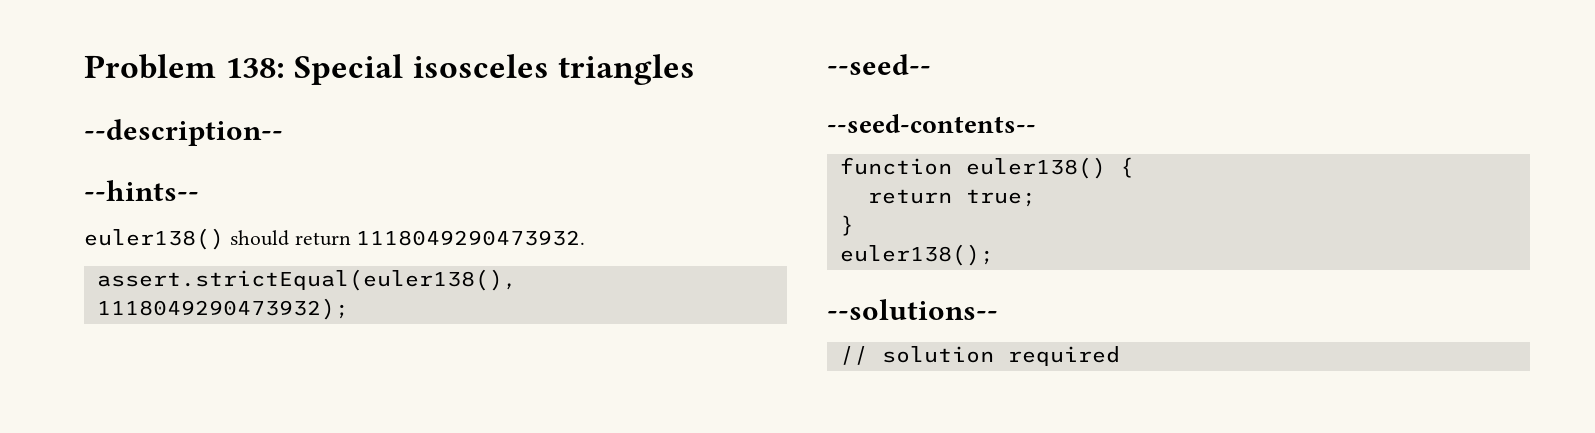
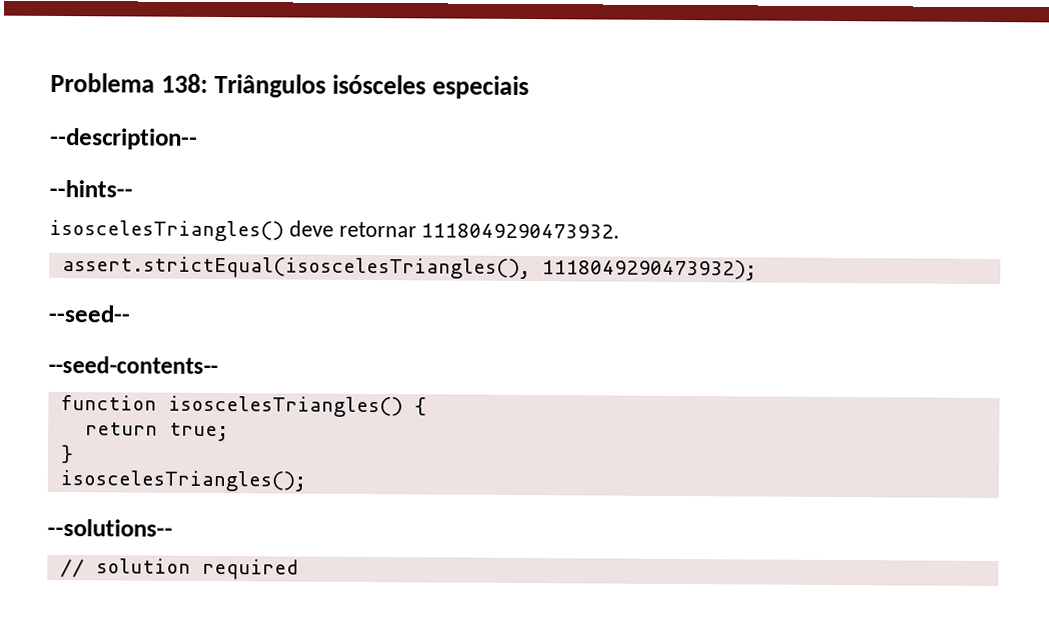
- Problem 138: Special isosceles triangles
+ Problema 138: Triângulos isósceles especiais
- euler138() should return 1118049290473932.
+ isoscelesTriangles() deve retornar 1118049290473932.
- assert.strictEqual(euler138(), 1118049290473932);
+ assert.strictEqual(isoscelesTriangles(), 1118049290473932);
- function euler138() {
+ function isoscelesTriangles() {
- euler138();
+ isoscelesTriangles();

